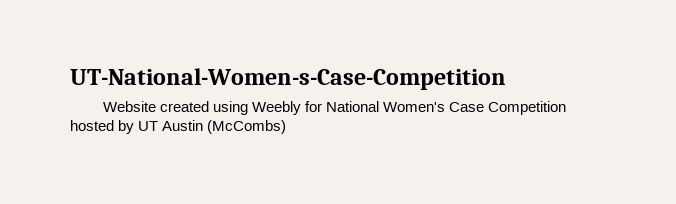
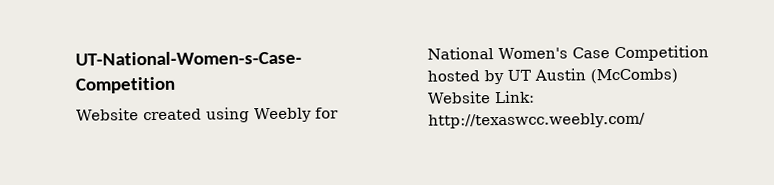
- Website created using Weebly for National Women's Case Competition hosted by UT Austin (McCombs)
+ Website created using Weebly for National Women's Case Competition hosted by UT Austin (McCombs) Website Link: http://texaswcc.weebly.com/

